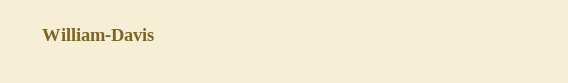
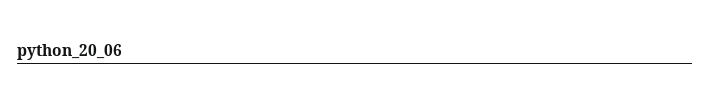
- William-Davis
+ python_20_06

